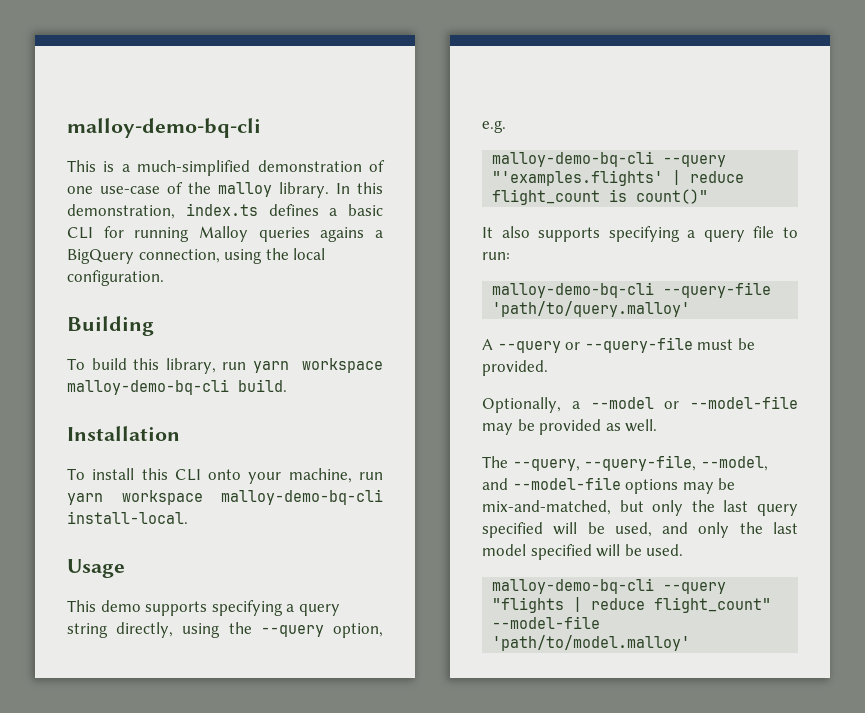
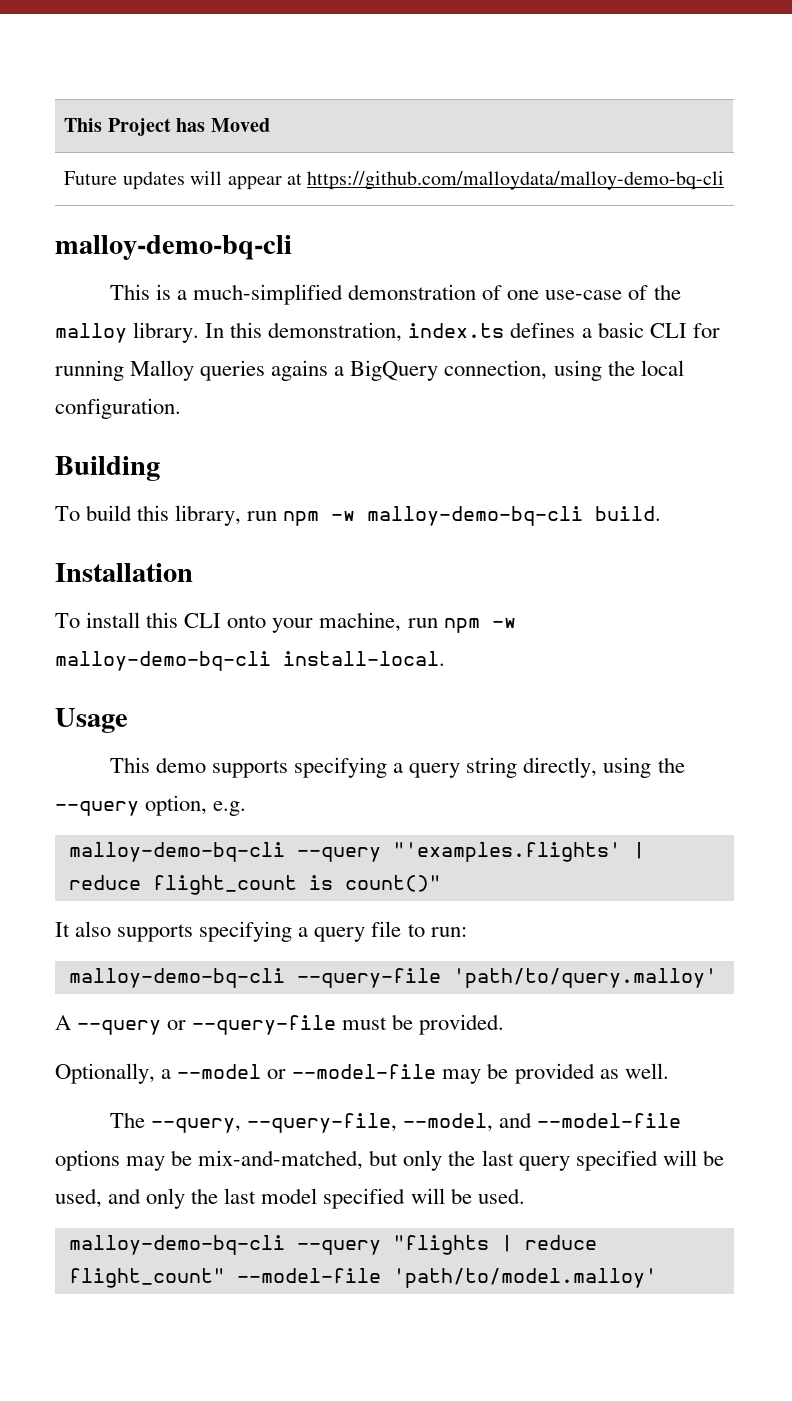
+ This Project has Moved
+ Future updates will appear at https://github.com/malloydata/malloy-demo-bq-cli
- To build this library, run yarn workspace malloy-demo-bq-cli build.
+ To build this library, run npm -w malloy-demo-bq-cli build.
- To install this CLI onto your machine, run yarn workspace malloy-demo-bq-cli install-local.
+ To install this CLI onto your machine, run npm -w malloy-demo-bq-cli install-local.

